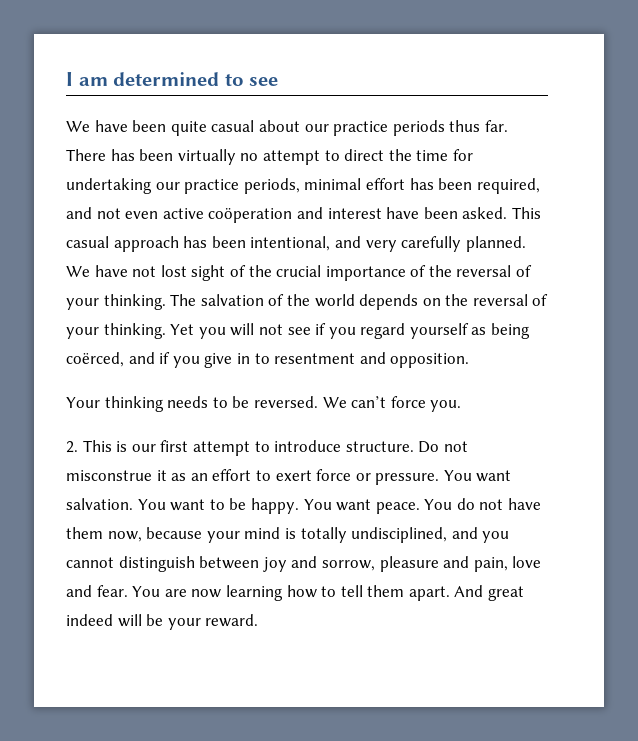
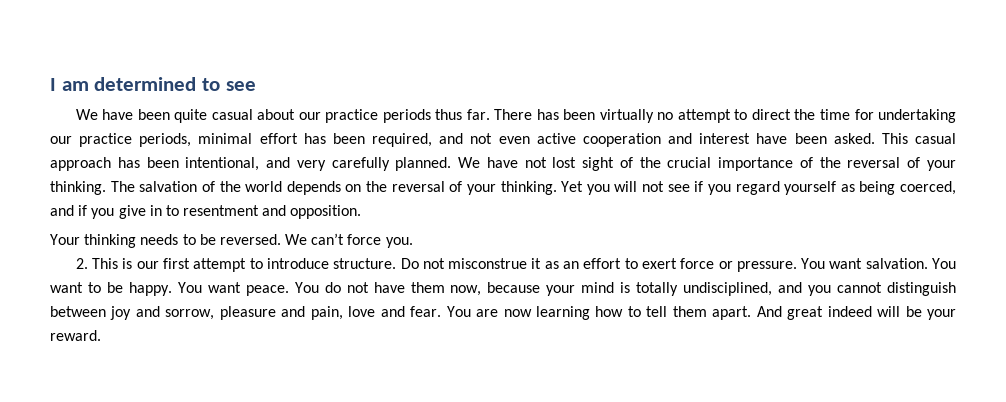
- There has been virtually no attempt to direct the time for undertaking our practice periods, minimal effort has been required, and not even active coöperation and interest have been asked.
+ There has been virtually no attempt to direct the time for undertaking our practice periods, minimal effort has been required, and not even active cooperation and interest have been asked.
- Yet you will not see if you regard yourself as being coërced, and if you give in to resentment and opposition.
+ Yet you will not see if you regard yourself as being coerced, and if you give in to resentment and opposition.

